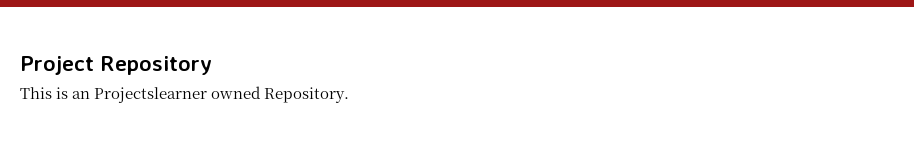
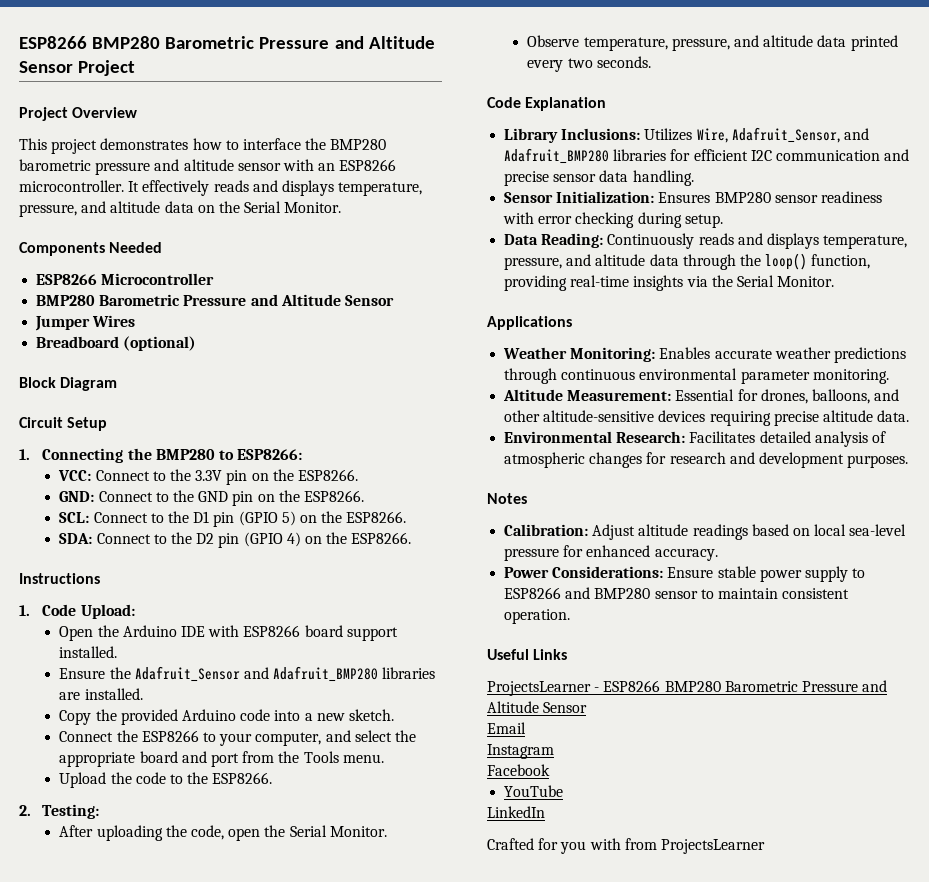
- Project Repository
+ ESP8266 BMP280 Barometric Pressure and Altitude Sensor Project
+ Project Overview
- This is an Projectslearner owned Repository.
+ This project demonstrates how to interface the BMP280 barometric pressure and altitude sensor with an ESP8266 microcontroller. It effectively reads and displays temperature, pressure, and altitude data on the Serial Monitor.
+ Components Needed
+ ESP8266 Microcontroller
+ BMP280 Barometric Pressure and Altitude Sensor
+ Jumper Wires
+ Breadboard (optional)
+ Block Diagram
+ Circuit Setup
+ 1. Connecting the BMP280 to ESP8266:
+ VCC: Connect to the 3.3V pin on the ESP8266.
+ GND: Connect to the GND pin on the ESP8266.
+ SCL: Connect to the D1 pin (GPIO 5) on the ESP8266.
+ SDA: Connect to the D2 pin (GPIO 4) on the ESP8266.
+ Instructions
+ 1. Code Upload:
+ Open the Arduino IDE with ESP8266 board support installed.
+ Ensure the Adafruit_Sensor and Adafruit_BMP280 libraries are installed.
+ Copy the provided Arduino code into a new sketch.
+ Connect the ESP8266 to your computer, and select the appropriate board and port from the Tools menu.
+ Upload the code to the ESP8266.
+ 2. Testing:
+ After uploading the code, open the Serial Monitor.
+ Observe temperature, pressure, and altitude data printed every two seconds.
+ Code Explanation
+ Library Inclusions: Utilizes Wire, Adafruit_Sensor, and Adafruit_BMP280 libraries for efficient I2C communication and precise sensor data handling.
+ Sensor Initialization: Ensures BMP280 sensor readiness with error checking during setup.
+ Data Reading: Continuously reads and displays temperature, pressure, and altitude data through the loop() function, providing real-time insights via the Serial Monitor.
+ Applications
+ Weather Monitoring: Enables accurate weather predictions through continuous environmental parameter monitoring.
+ Altitude Measurement: Essential for drones, balloons, and other altitude-sensitive devices requiring precise altitude data.
+ Environmental Research: Facilitates detailed analysis of atmospheric changes for research and development purposes.
+ Notes
+ Calibration: Adjust altitude readings based on local sea-level pressure for enhanced accuracy.
+ Power Considerations: Ensure stable power supply to ESP8266 and BMP280 sensor to maintain consistent operation.
+ Useful Links
+ ProjectsLearner - ESP8266 BMP280 Barometric Pressure and Altitude Sensor
+ Email
+ Instagram
+ Facebook
+ YouTube
+ LinkedIn
+ Crafted for you with from ProjectsLearner

